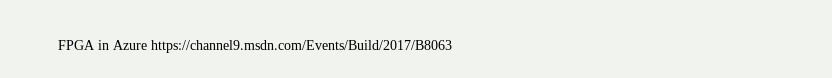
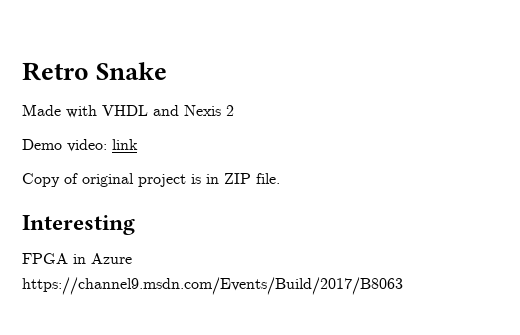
+ Retro Snake
+ Made with VHDL and Nexis 2
+ Demo video: link
+ Copy of original project is in ZIP file.
+ Interesting

